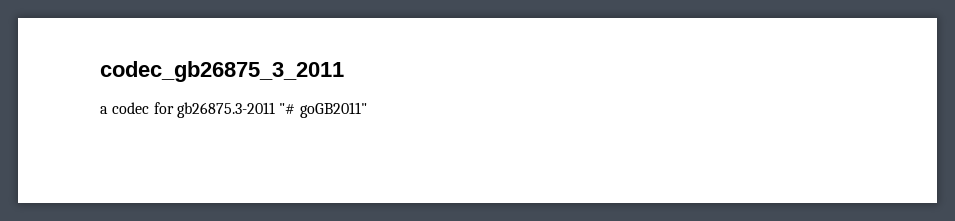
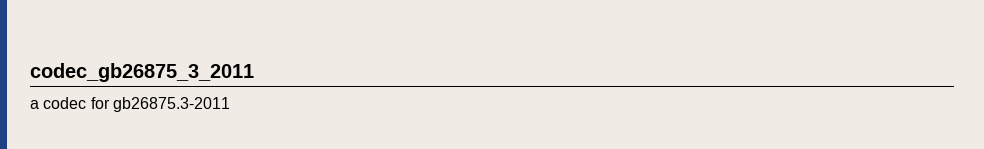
- a codec for gb26875.3-2011 "# goGB2011"
+ a codec for gb26875.3-2011

